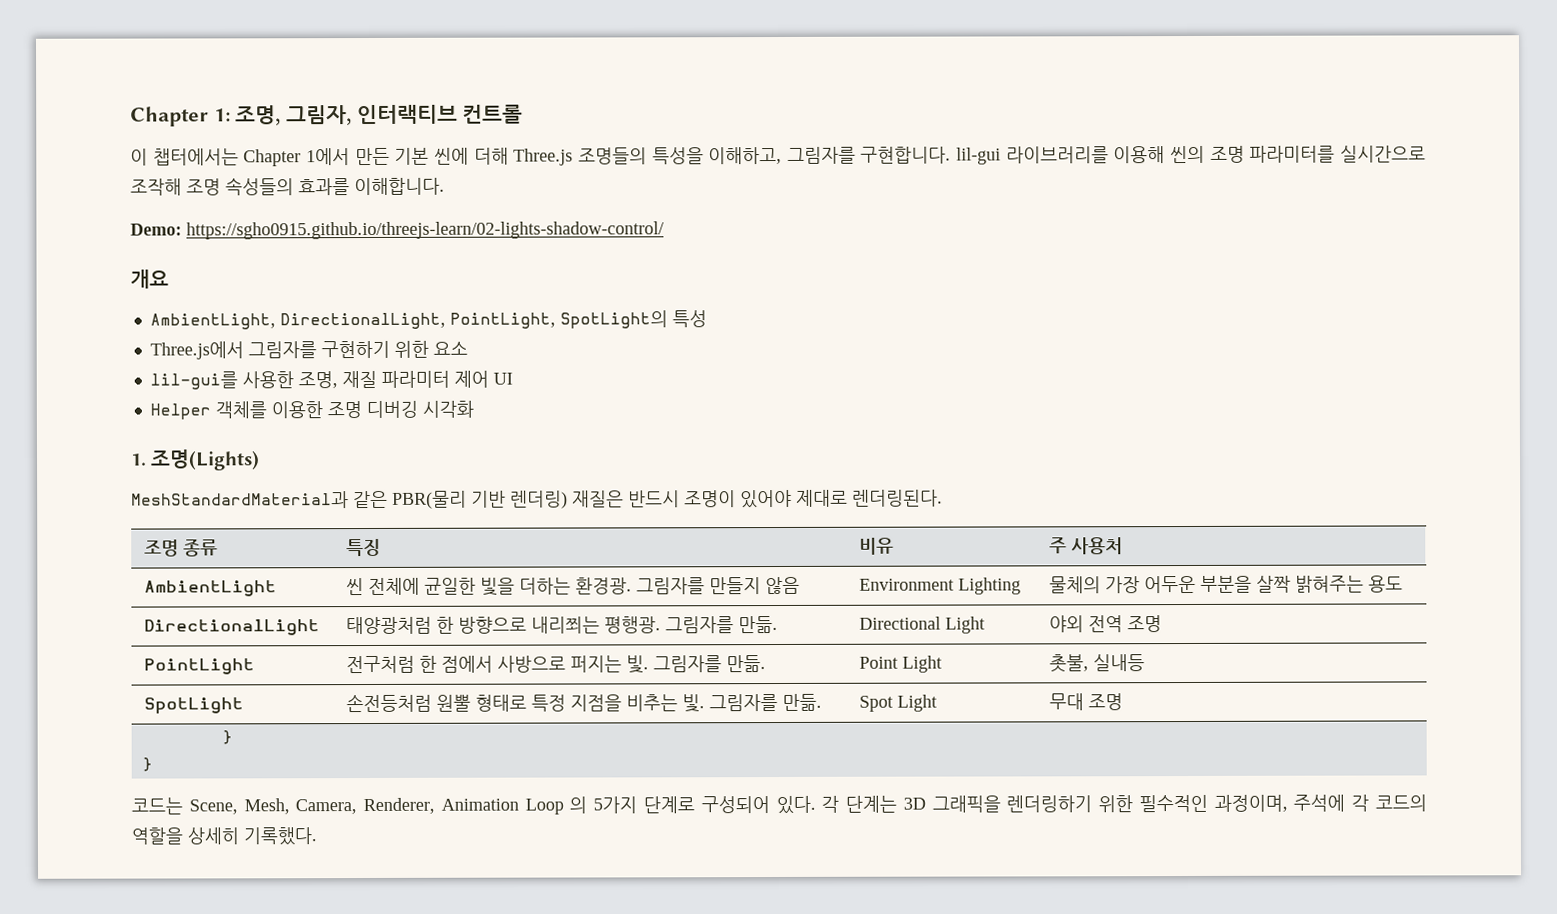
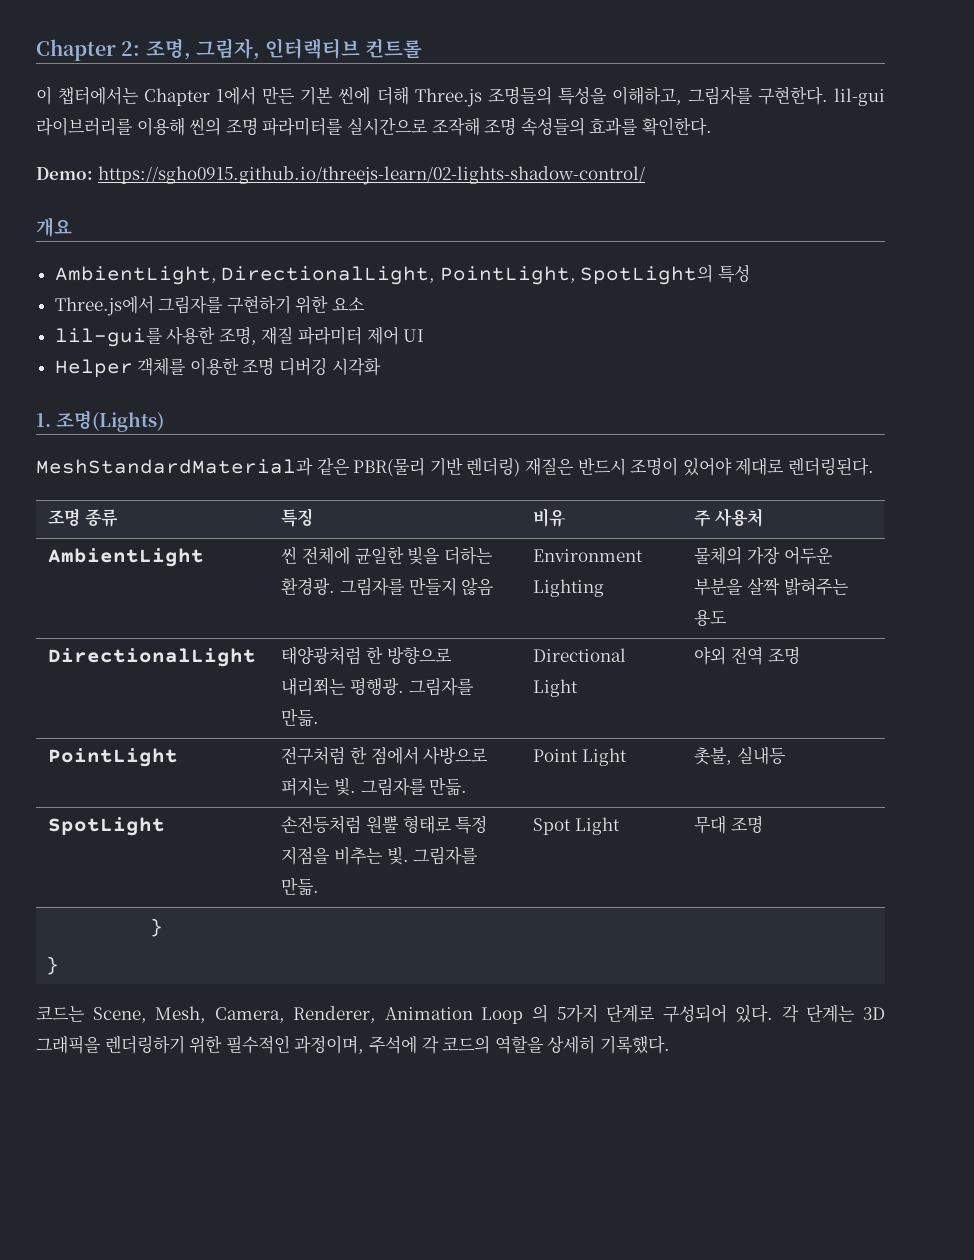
- Chapter 1: 조명, 그림자, 인터랙티브 컨트롤
+ Chapter 2: 조명, 그림자, 인터랙티브 컨트롤
- 이 챕터에서는 Chapter 1에서 만든 기본 씬에 더해 Three.js 조명들의 특성을 이해하고, 그림자를 구현합니다. lil-gui 라이브러리를 이용해 씬의 조명 파라미터를 실시간으로 조작해 조명 속성들의 효과를 이해합니다.
+ 이 챕터에서는 Chapter 1에서 만든 기본 씬에 더해 Three.js 조명들의 특성을 이해하고, 그림자를 구현한다. lil-gui 라이브러리를 이용해 씬의 조명 파라미터를 실시간으로 조작해 조명 속성들의 효과를 확인한다.

